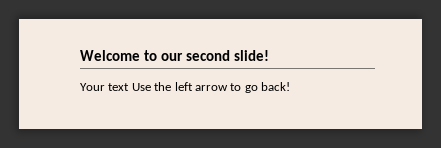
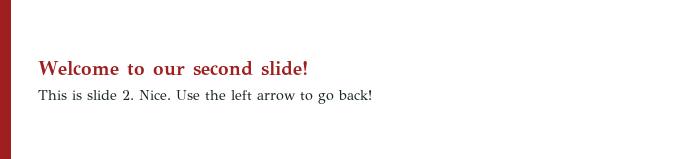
- Your text Use the left arrow to go back!
+ This is slide 2. Nice. Use the left arrow to go back!

